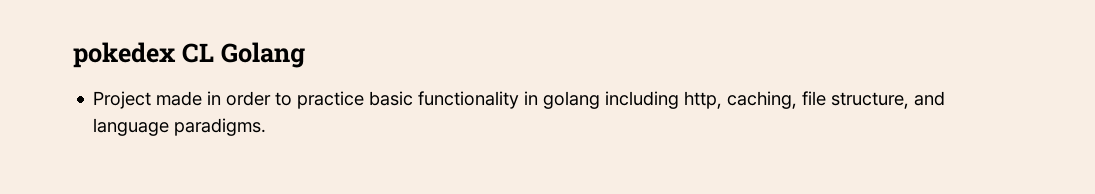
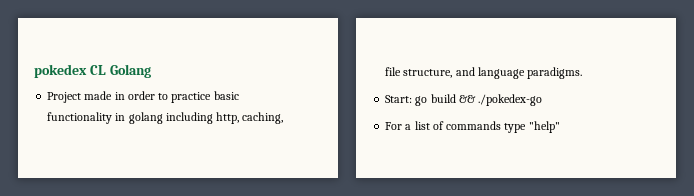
+ Start: go build && ./pokedex-go
+ For a list of commands type "help"

